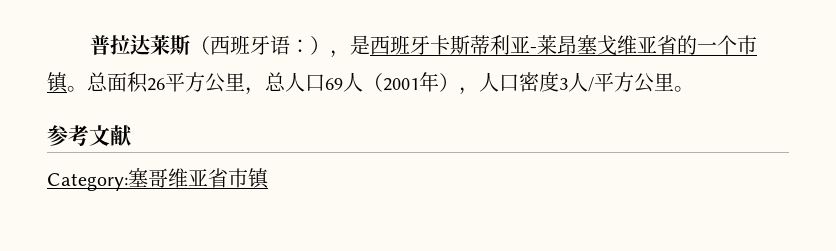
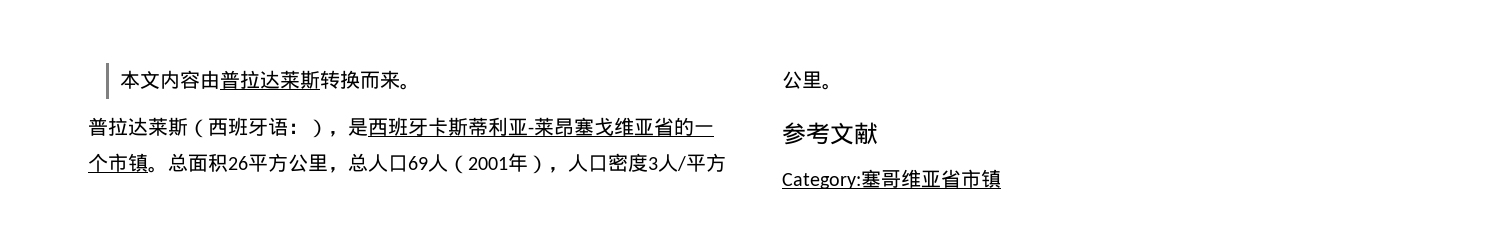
+ 本文内容由普拉达莱斯转换而来。

